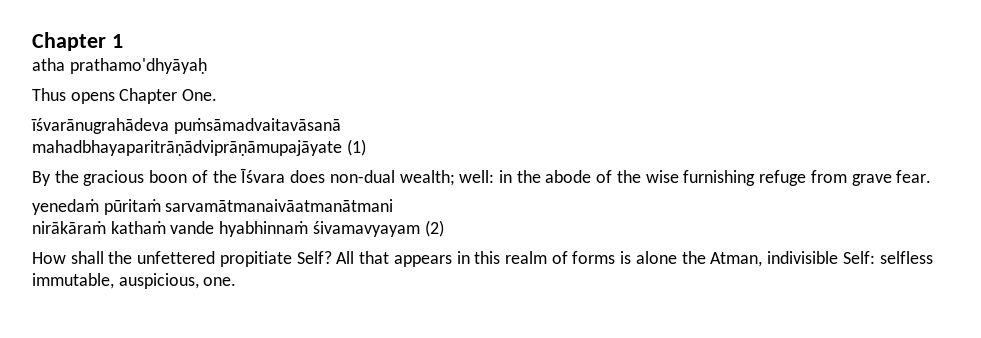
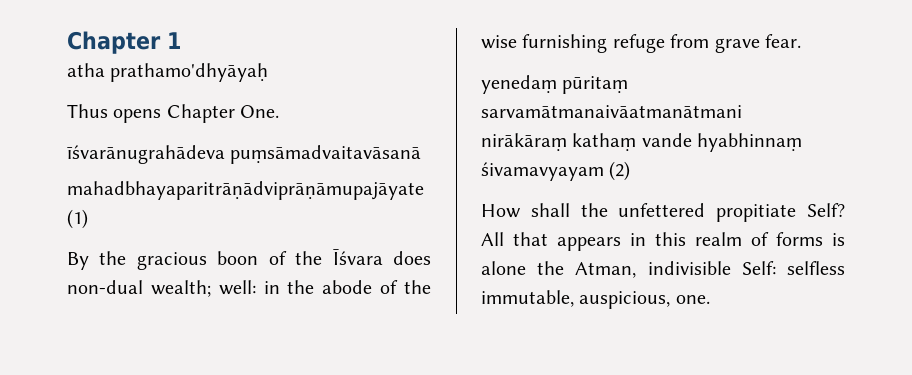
- īśvarānugrahādeva puṁsāmadvaitavāsanā
+ īśvarānugrahādeva puṃsāmadvaitavāsanā
- yenedaṁ pūritaṁ sarvamātmanaivāatmanātmani
+ yenedaṃ pūritaṃ sarvamātmanaivāatmanātmani
- nirākāraṁ kathaṁ vande hyabhinnaṁ śivamavyayam (2)
+ nirākāraṃ kathaṃ vande hyabhinnaṃ śivamavyayam (2)

